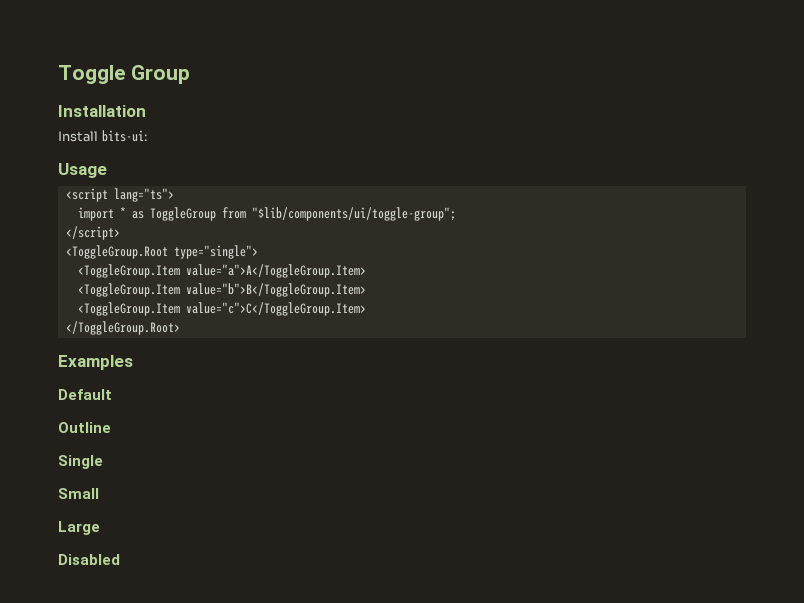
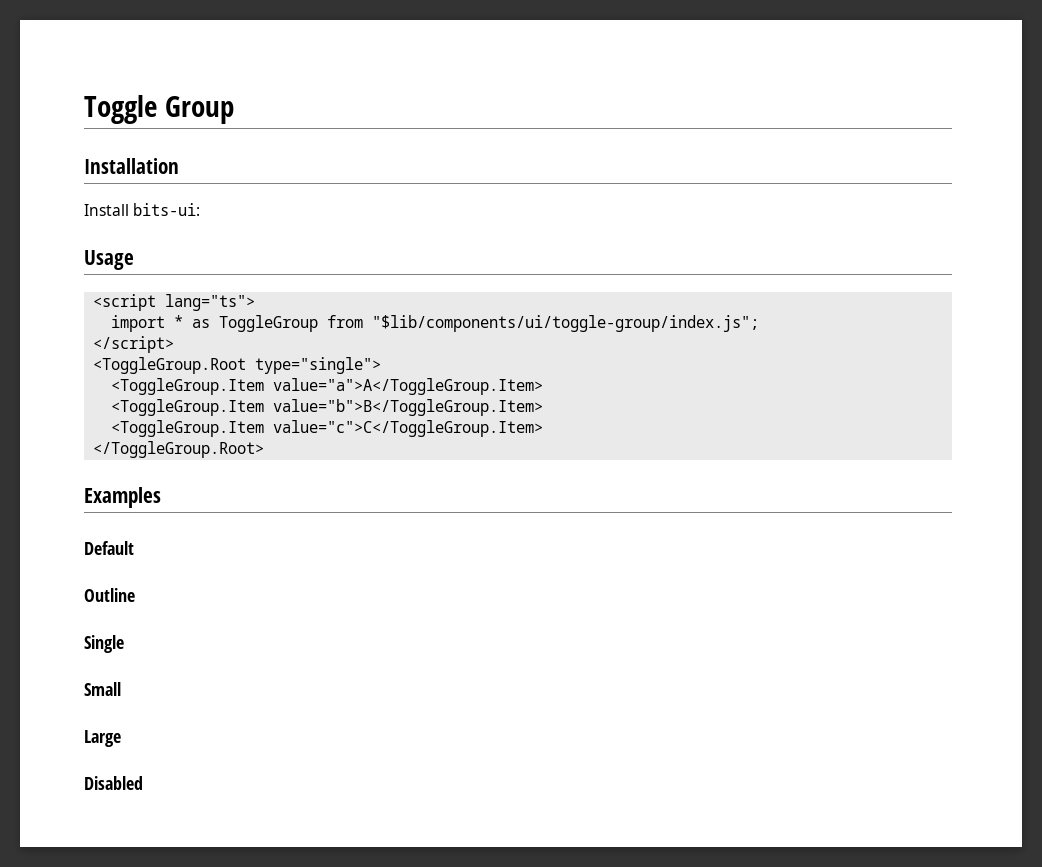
- import * as ToggleGroup from "$lib/components/ui/toggle-group";
+ import * as ToggleGroup from "$lib/components/ui/toggle-group/index.js";

